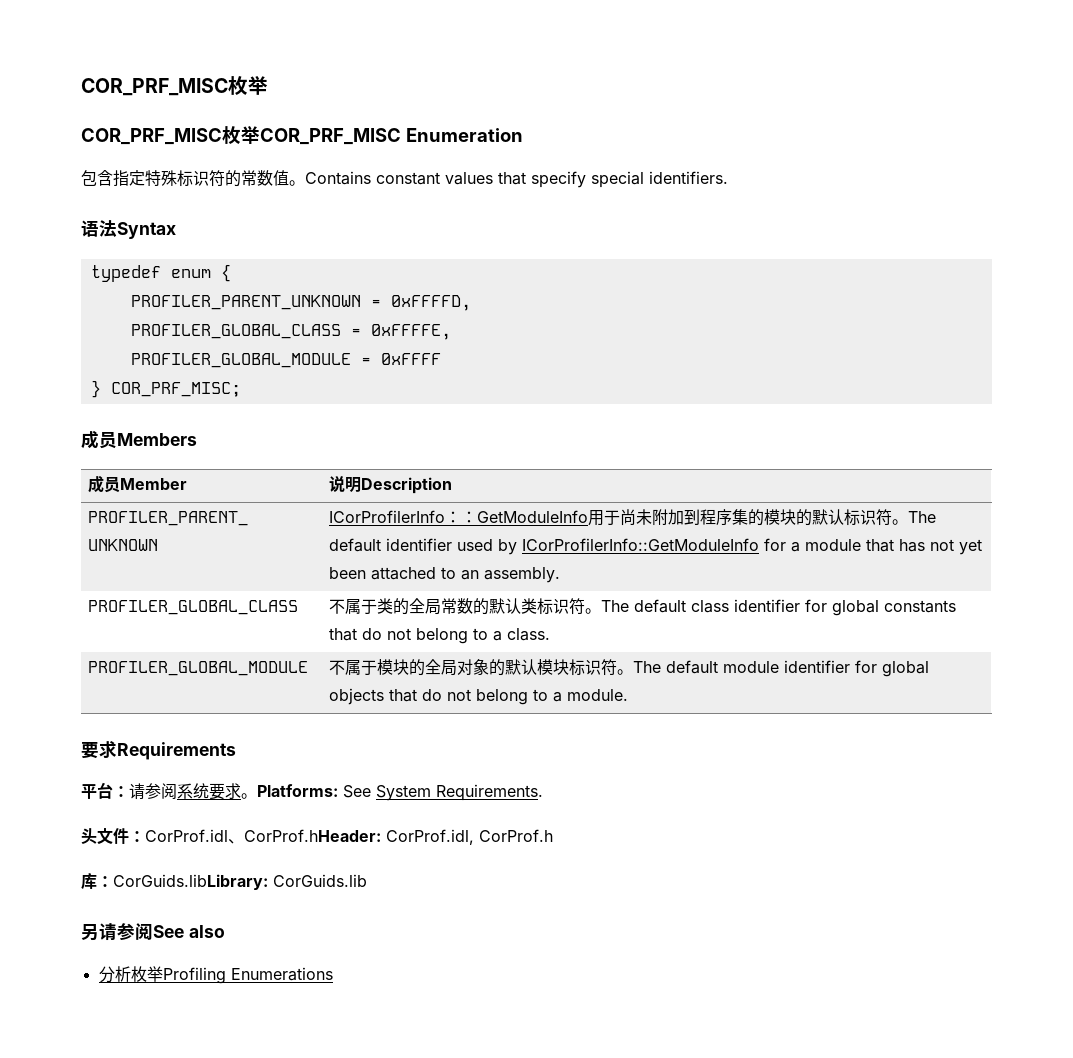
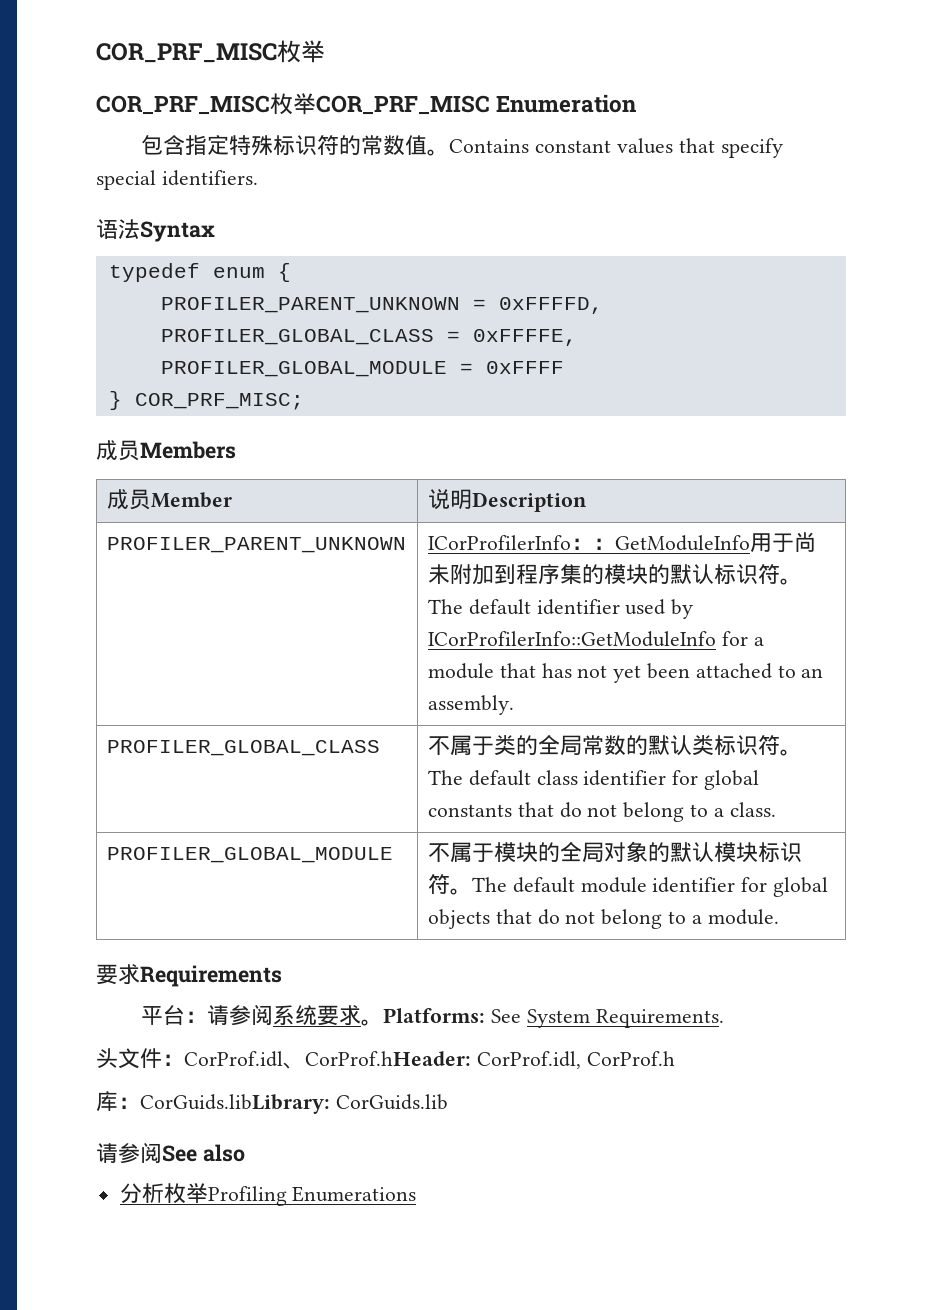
- 另请参阅See also
+ 请参阅See also

